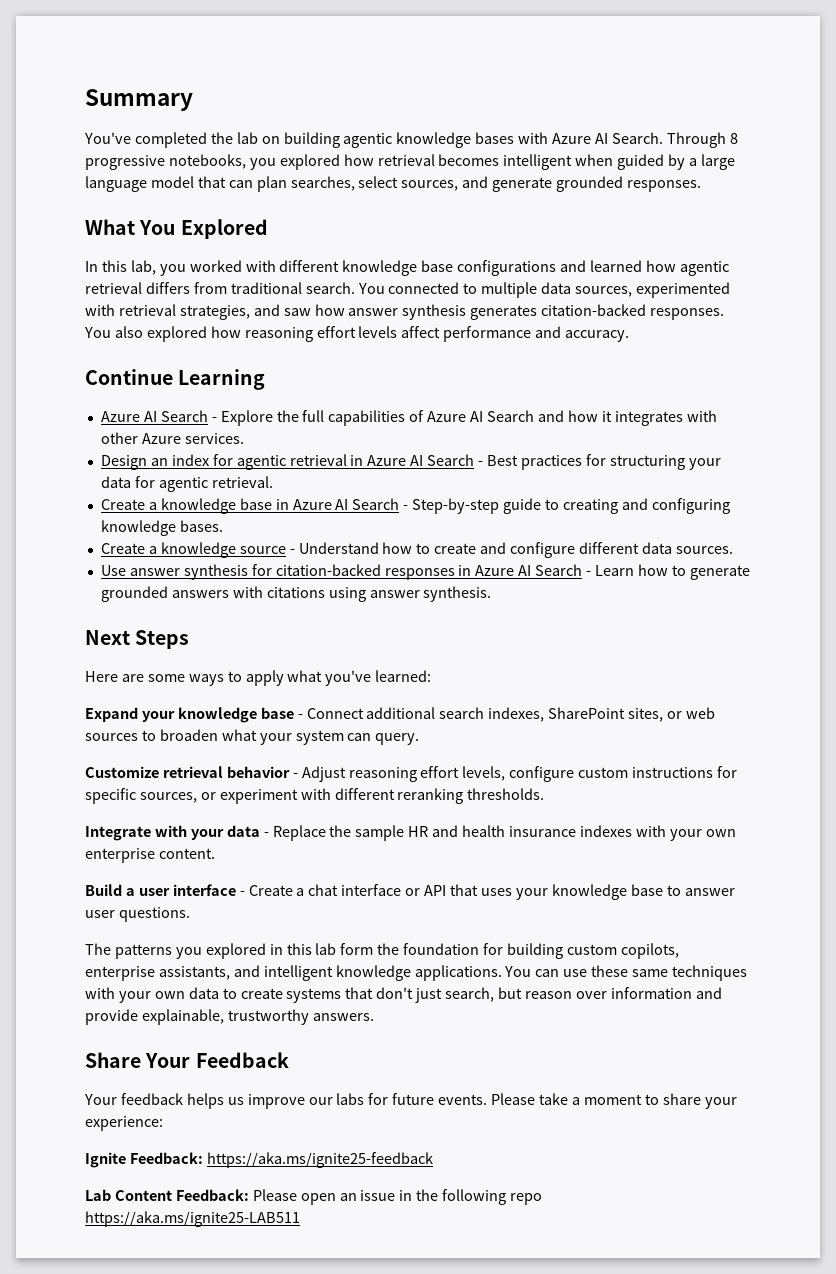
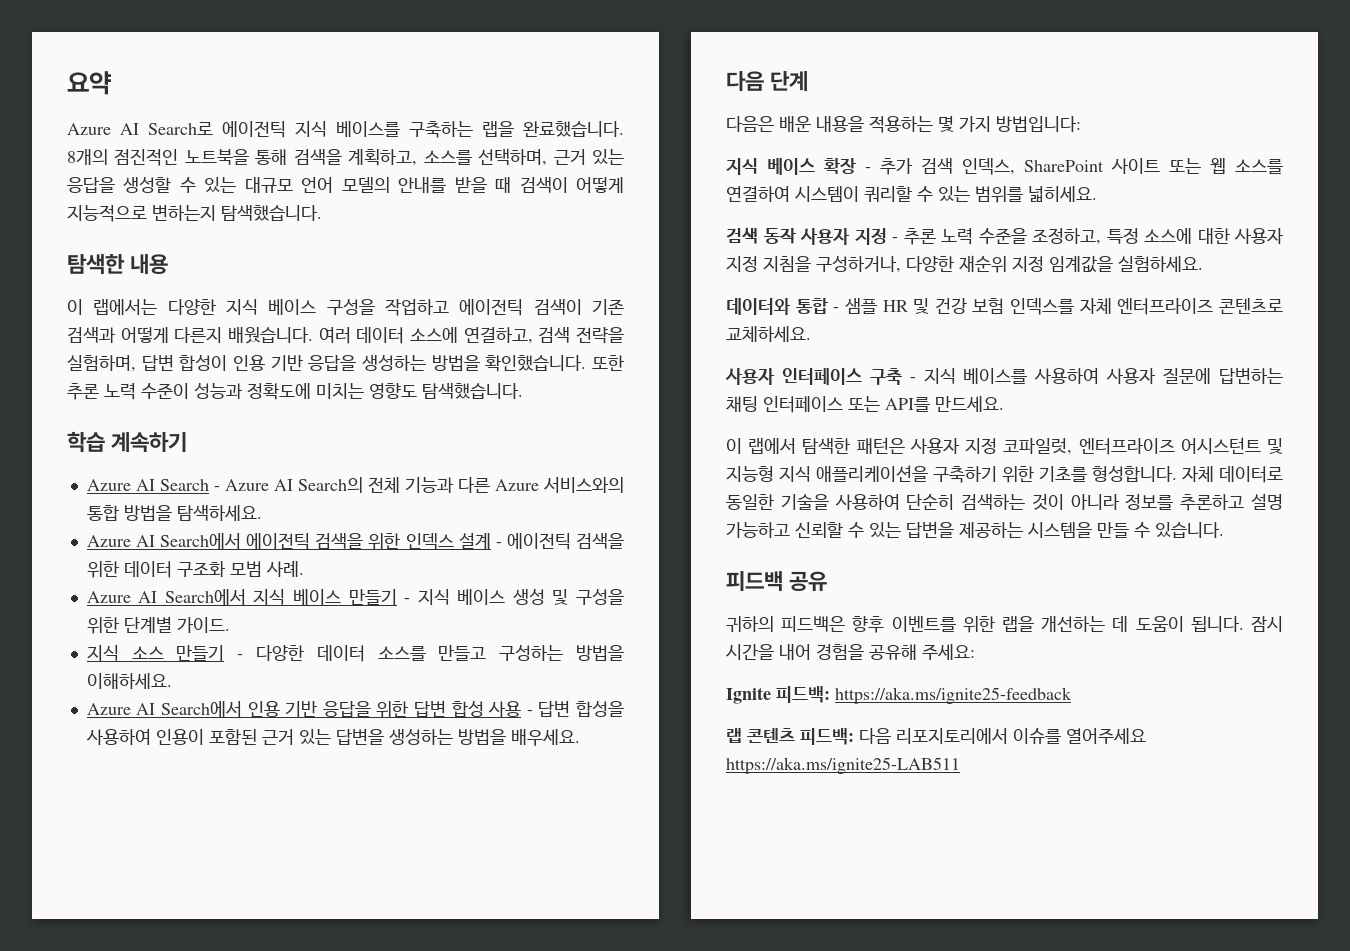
- Summary
- You've completed the lab on building agentic knowledge bases with Azure AI Search. Through 8 progressive notebooks, you explored how retrieval becomes intelligent when guided by a large language model that can plan searches, select sources, and generate grounded responses.
- What You Explored
- In this lab, you worked with different knowledge base configurations and learned how agentic retrieval differs from traditional search. You connected to multiple data sources, experimented with retrieval strategies, and saw how answer synthesis generates citation-backed responses. You also explored how reasoning effort levels affect performance and accuracy.
- Continue Learning
- Azure AI Search - Explore the full capabilities of Azure AI Search and how it integrates with other Azure services.
- Design an index for agentic retrieval in Azure AI Search - Best practices for structuring your data for agentic retrieval.
- Create a knowledge base in Azure AI Search - Step-by-step guide to creating and configuring knowledge bases.
- Create a knowledge source - Understand how to create and configure different data sources.
- Use answer synthesis for citation-backed responses in Azure AI Search - Learn how to generate grounded answers with citations using answer synthesis.
- Next Steps
- Here are some ways to apply what you've learned:
- Expand your knowledge base - Connect additional search indexes, SharePoint sites, or web sources to broaden what your system can query.
- Customize retrieval behavior - Adjust reasoning effort levels, configure custom instructions for specific sources, or experiment with different reranking thresholds.
- Integrate with your data - Replace the sample HR and health insurance indexes with your own enterprise content.
- Build a user interface - Create a chat interface or API that uses your knowledge base to answer user questions.
- The patterns you explored in this lab form the foundation for building custom copilots, enterprise assistants, and intelligent knowledge applications. You can use these same techniques with your own data to create systems that don't just search, but reason over information and provide explainable, trustworthy answers.
- Share Your Feedback
- Your feedback helps us improve our labs for future events. Please take a moment to share your experience:
+ 요약
+ Azure AI Search로 에이전틱 지식 베이스를 구축하는 랩을 완료했습니다. 8개의 점진적인 노트북을 통해 검색을 계획하고, 소스를 선택하며, 근거 있는 응답을 생성할 수 있는 대규모 언어 모델의 안내를 받을 때 검색이 어떻게 지능적으로 변하는지 탐색했습니다.
+ 탐색한 내용
+ 이 랩에서는 다양한 지식 베이스 구성을 작업하고 에이전틱 검색이 기존 검색과 어떻게 다른지 배웠습니다. 여러 데이터 소스에 연결하고, 검색 전략을 실험하며, 답변 합성이 인용 기반 응답을 생성하는 방법을 확인했습니다. 또한 추론 노력 수준이 성능과 정확도에 미치는 영향도 탐색했습니다.
+ 학습 계속하기
+ Azure AI Search - Azure AI Search의 전체 기능과 다른 Azure 서비스와의 통합 방법을 탐색하세요.
+ Azure AI Search에서 에이전틱 검색을 위한 인덱스 설계 - 에이전틱 검색을 위한 데이터 구조화 모범 사례.
+ Azure AI Search에서 지식 베이스 만들기 - 지식 베이스 생성 및 구성을 위한 단계별 가이드.
+ 지식 소스 만들기 - 다양한 데이터 소스를 만들고 구성하는 방법을 이해하세요.
+ Azure AI Search에서 인용 기반 응답을 위한 답변 합성 사용 - 답변 합성을 사용하여 인용이 포함된 근거 있는 답변을 생성하는 방법을 배우세요.
+ 다음 단계
+ 다음은 배운 내용을 적용하는 몇 가지 방법입니다:
+ 지식 베이스 확장 - 추가 검색 인덱스, SharePoint 사이트 또는 웹 소스를 연결하여 시스템이 쿼리할 수 있는 범위를 넓히세요.
+ 검색 동작 사용자 지정 - 추론 노력 수준을 조정하고, 특정 소스에 대한 사용자 지정 지침을 구성하거나, 다양한 재순위 지정 임계값을 실험하세요.
+ 데이터와 통합 - 샘플 HR 및 건강 보험 인덱스를 자체 엔터프라이즈 콘텐츠로 교체하세요.
+ 사용자 인터페이스 구축 - 지식 베이스를 사용하여 사용자 질문에 답변하는 채팅 인터페이스 또는 API를 만드세요.
+ 이 랩에서 탐색한 패턴은 사용자 지정 코파일럿, 엔터프라이즈 어시스턴트 및 지능형 지식 애플리케이션을 구축하기 위한 기초를 형성합니다. 자체 데이터로 동일한 기술을 사용하여 단순히 검색하는 것이 아니라 정보를 추론하고 설명 가능하고 신뢰할 수 있는 답변을 제공하는 시스템을 만들 수 있습니다.
+ 피드백 공유
+ 귀하의 피드백은 향후 이벤트를 위한 랩을 개선하는 데 도움이 됩니다. 잠시 시간을 내어 경험을 공유해 주세요:
- Ignite Feedback: https://aka.ms/ignite25-feedback
+ Ignite 피드백: https://aka.ms/ignite25-feedback
- Lab Content Feedback: Please open an issue in the following repo https://aka.ms/ignite25-LAB511
+ 랩 콘텐츠 피드백: 다음 리포지토리에서 이슈를 열어주세요 https://aka.ms/ignite25-LAB511

